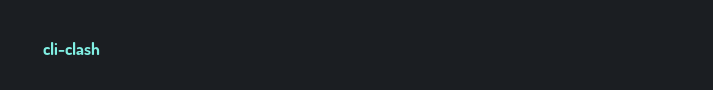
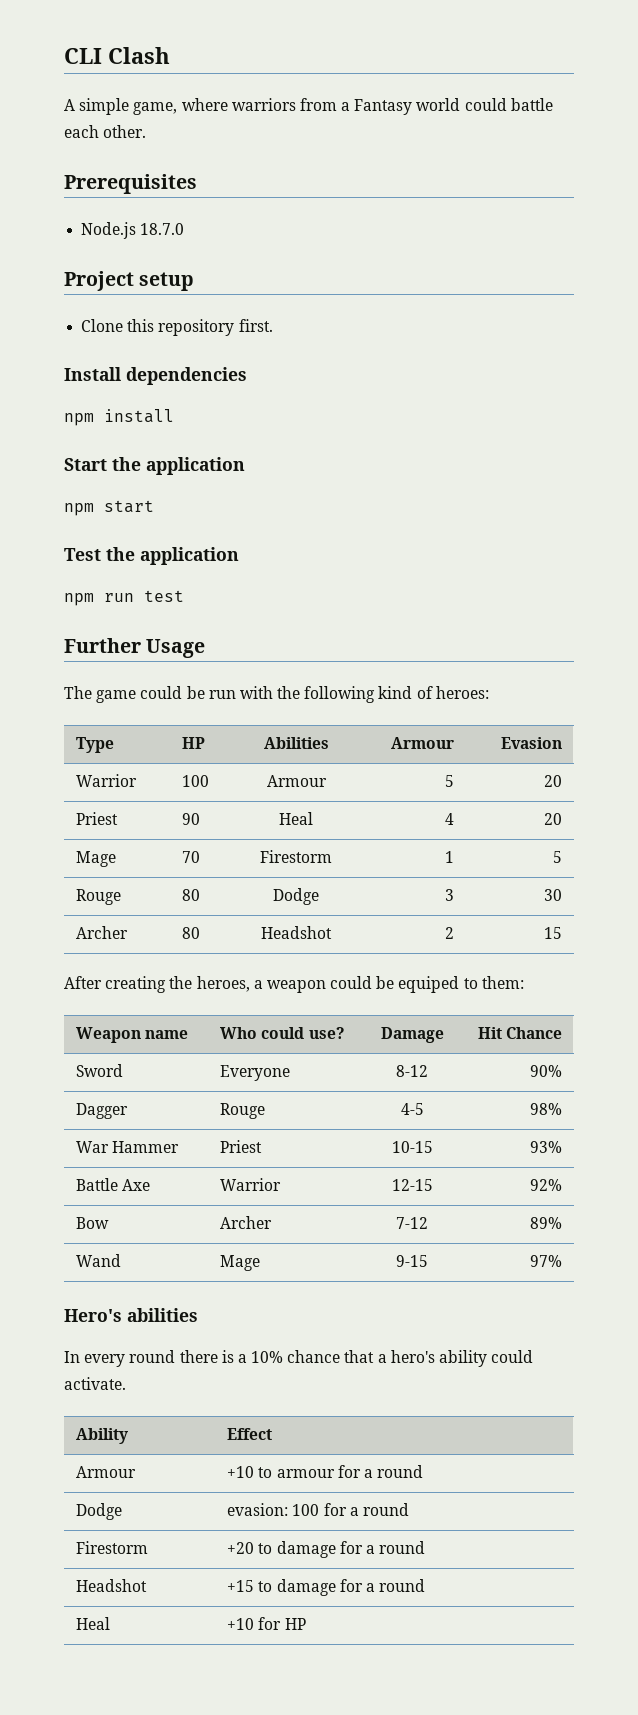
- cli-clash
+ CLI Clash
+ A simple game, where warriors from a Fantasy world could battle each other.
+ Prerequisites
+ Node.js 18.7.0
+ Project setup
+ Clone this repository first.
+ Install dependencies
+ npm install
+ Start the application
+ npm start
+ Test the application
+ npm run test
+ Further Usage
+ The game could be run with the following kind of heroes:
+ Type | HP | Abilities | Armour | Evasion
+ Warrior | 100 | Armour | 5 | 20
+ Priest | 90 | Heal | 4 | 20
+ Mage | 70 | Firestorm | 1 | 5
+ Rouge | 80 | Dodge | 3 | 30
+ Archer | 80 | Headshot | 2 | 15
+ After creating the heroes, a weapon could be equiped to them:
+ Weapon name | Who could use? | Damage | Hit Chance
+ Sword | Everyone | 8-12 | 90%
+ Dagger | Rouge | 4-5 | 98%
+ War Hammer | Priest | 10-15 | 93%
+ Battle Axe | Warrior | 12-15 | 92%
+ Bow | Archer | 7-12 | 89%
+ Wand | Mage | 9-15 | 97%
+ Hero's abilities
+ In every round there is a 10% chance that a hero's ability could activate.
+ Ability | Effect
+ Armour | +10 to armour for a round
+ Dodge | evasion: 100 for a round
+ Firestorm | +20 to damage for a round
+ Headshot | +15 to damage for a round
+ Heal | +10 for HP

